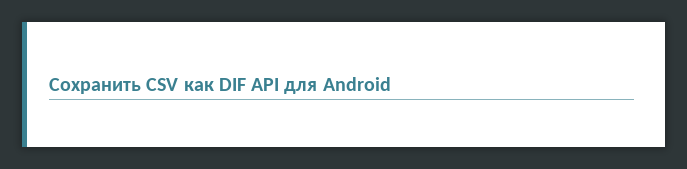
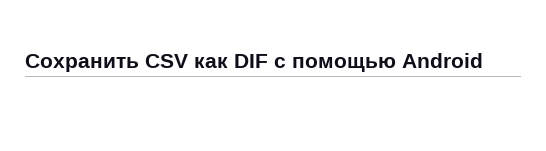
- Сохранить CSV как DIF API для Android
+ Сохранить CSV как DIF с помощью Android

